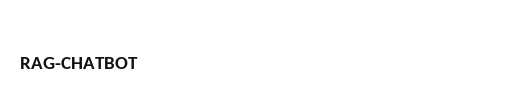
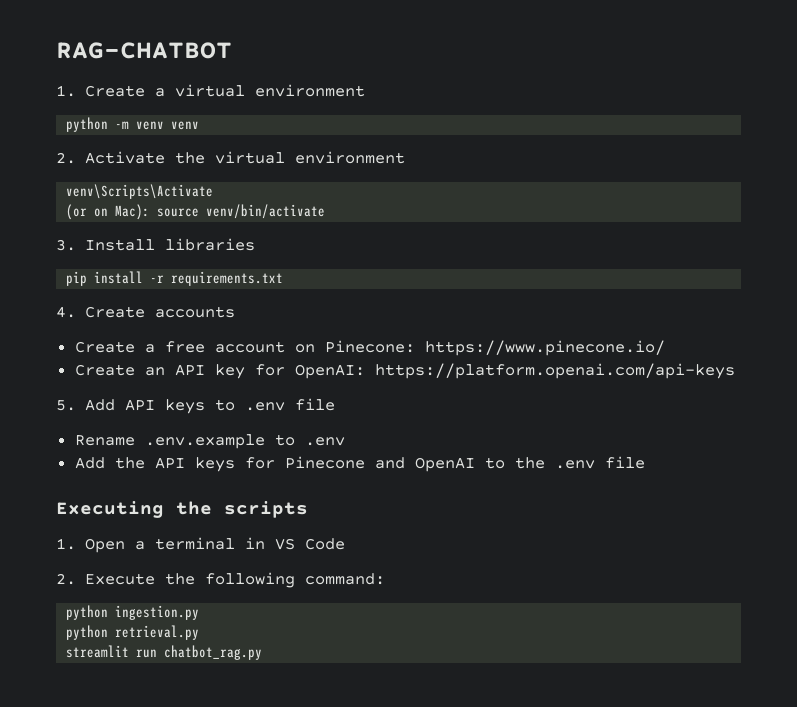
+ 1. Create a virtual environment
+ python -m venv venv
+ 2. Activate the virtual environment
+ venv\Scripts\Activate
+ (or on Mac): source venv/bin/activate
+ 3. Install libraries
+ pip install -r requirements.txt
+ 4. Create accounts
+ Create a free account on Pinecone: https://www.pinecone.io/
+ Create an API key for OpenAI: https://platform.openai.com/api-keys
+ 5. Add API keys to .env file
+ Rename .env.example to .env
+ Add the API keys for Pinecone and OpenAI to the .env file
+ Executing the scripts
+ 1. Open a terminal in VS Code
+ 2. Execute the following command:
+ python ingestion.py
+ python retrieval.py
+ streamlit run chatbot_rag.py

